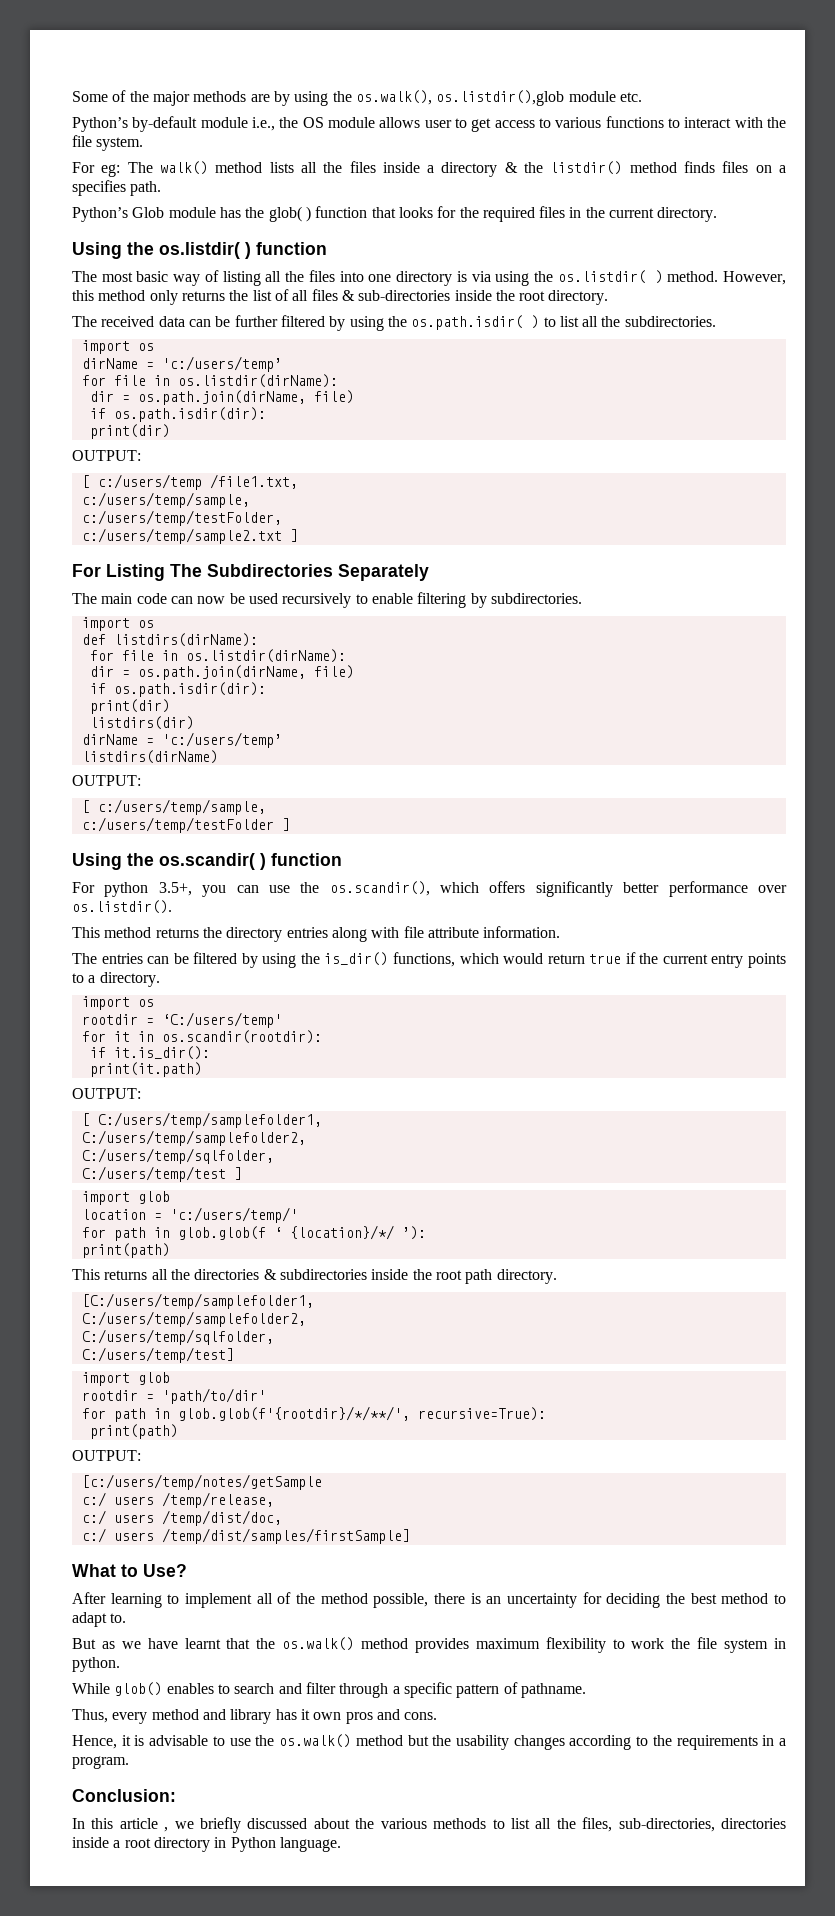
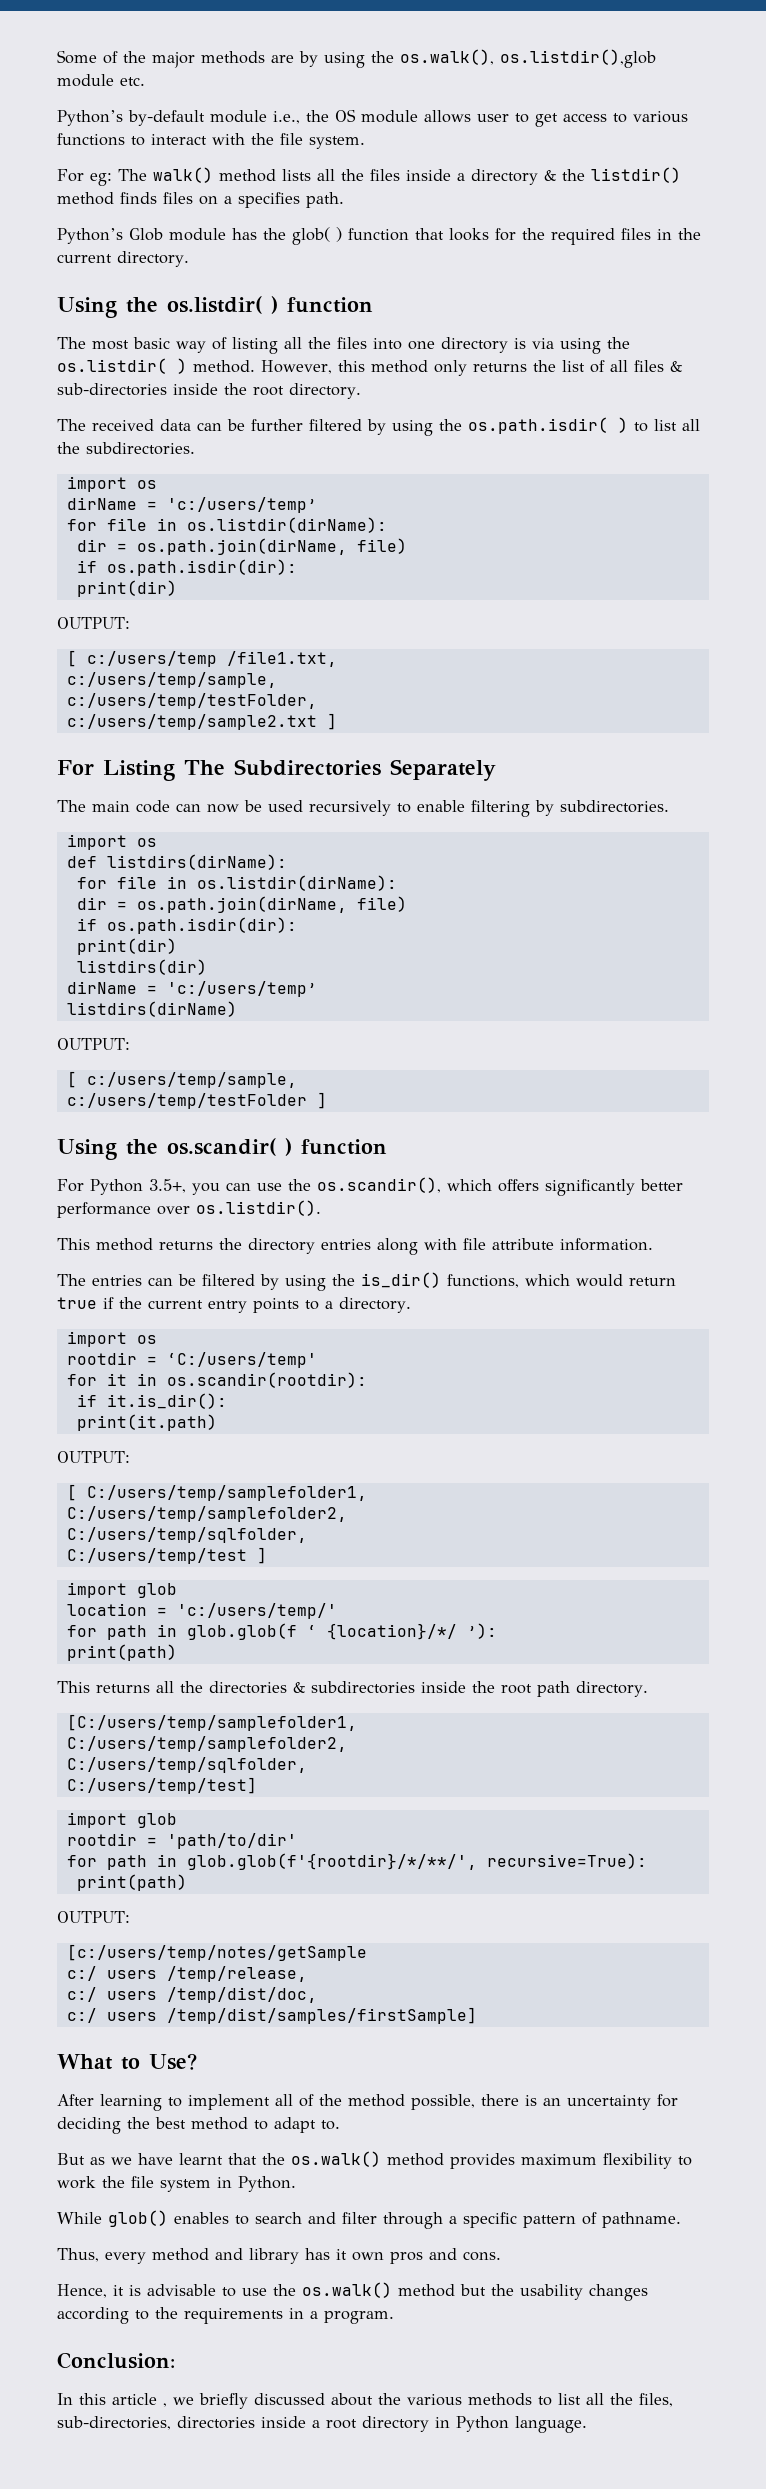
- For python 3.5+, you can use the os.scandir(), which offers significantly better performance over os.listdir().
+ For Python 3.5+, you can use the os.scandir(), which offers significantly better performance over os.listdir().
- But as we have learnt that the os.walk() method provides maximum flexibility to work the file system in python.
+ But as we have learnt that the os.walk() method provides maximum flexibility to work the file system in Python.

